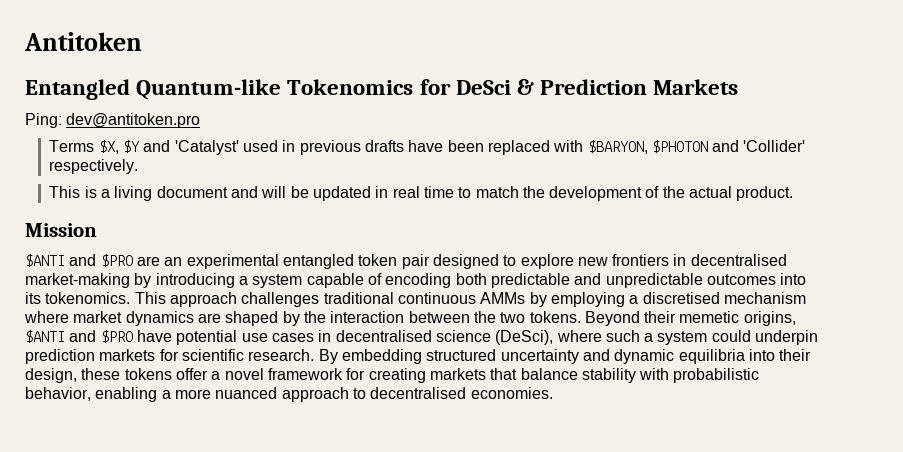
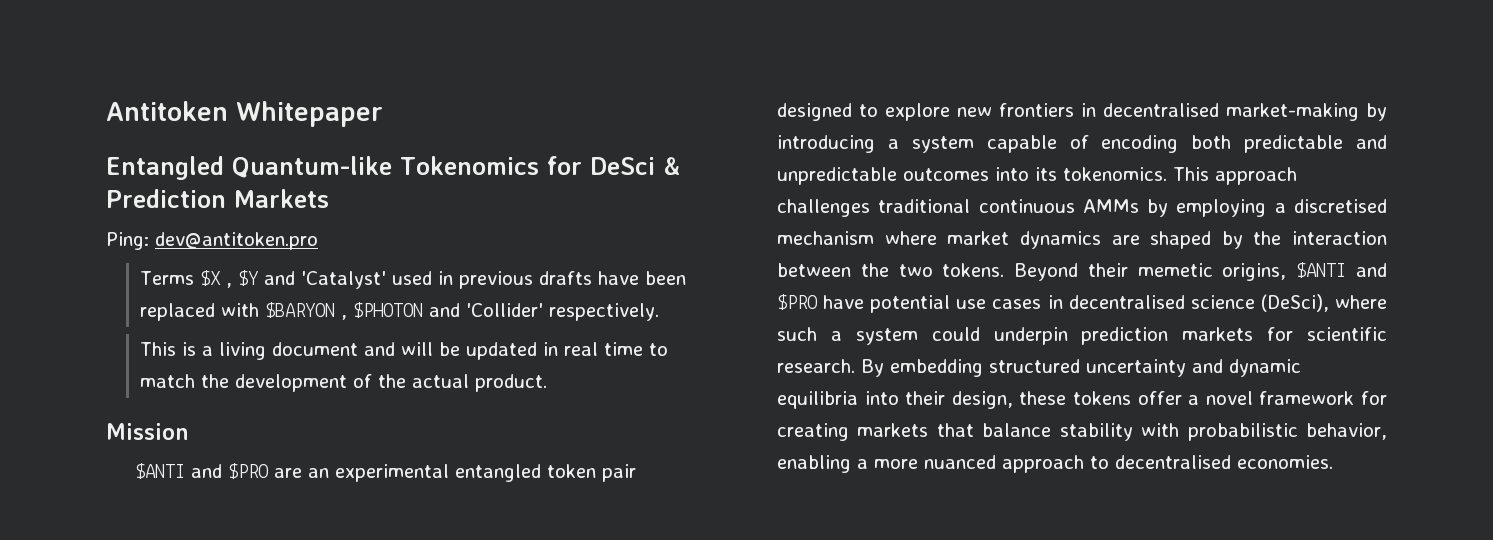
- Antitoken
+ Antitoken Whitepaper
- Terms $X, $Y and 'Catalyst' used in previous drafts have been replaced with $BARYON, $PHOTON and 'Collider' respectively.
+ Terms $X , $Y and 'Catalyst' used in previous drafts have been replaced with $BARYON , $PHOTON and 'Collider' respectively.

